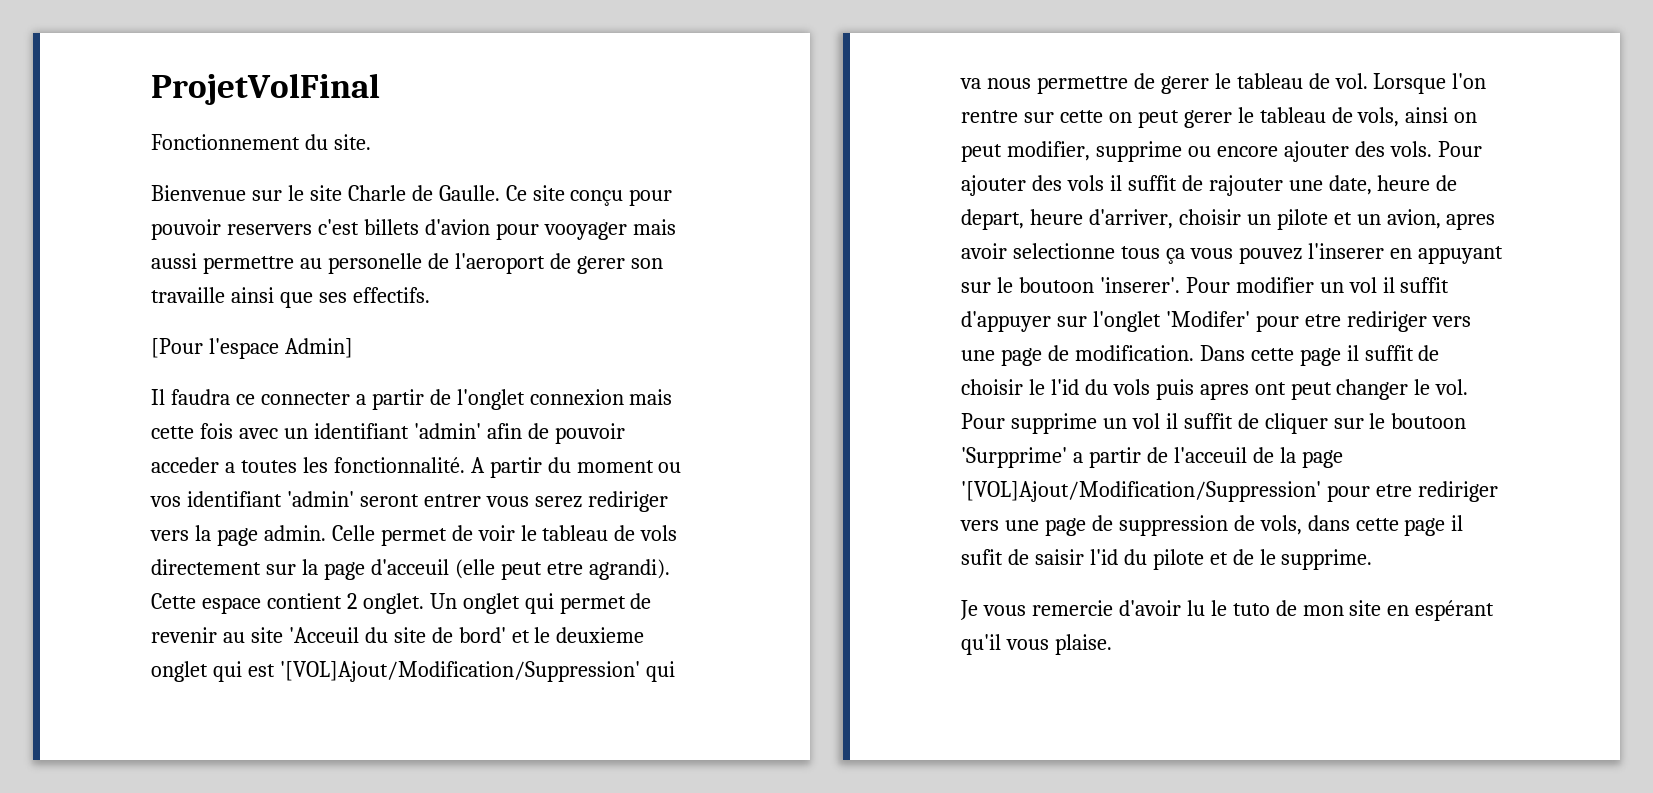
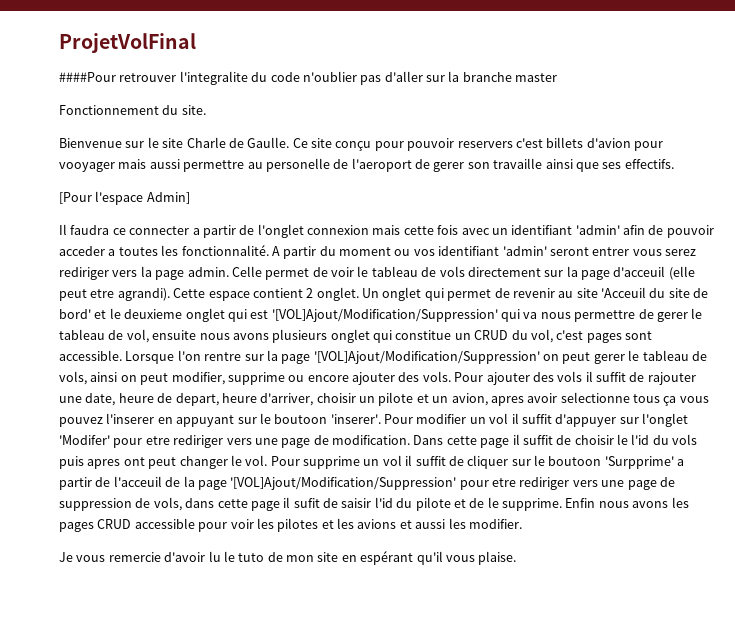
+ ####Pour retrouver l'integralite du code n'oublier pas d'aller sur la branche master
- Un onglet qui permet de revenir au site 'Acceuil du site de bord' et le deuxieme onglet qui est '[VOL]Ajout/Modification/Suppression' qui va nous permettre de gerer le tableau de vol. Lorsque l'on rentre sur cette on peut gerer le tableau de vols, ainsi on peut modifier, supprime ou encore ajouter des vols.
+ Un onglet qui permet de revenir au site 'Acceuil du site de bord' et le deuxieme onglet qui est '[VOL]Ajout/Modification/Suppression' qui va nous permettre de gerer le tableau de vol, ensuite nous avons plusieurs onglet qui constitue un CRUD du vol, c'est pages sont accessible. Lorsque l'on rentre sur la page '[VOL]Ajout/Modification/Suppression' on peut gerer le tableau de vols, ainsi on peut modifier, supprime ou encore ajouter des vols.
+ Enfin nous avons les pages CRUD accessible pour voir les pilotes et les avions et aussi les modifier.

